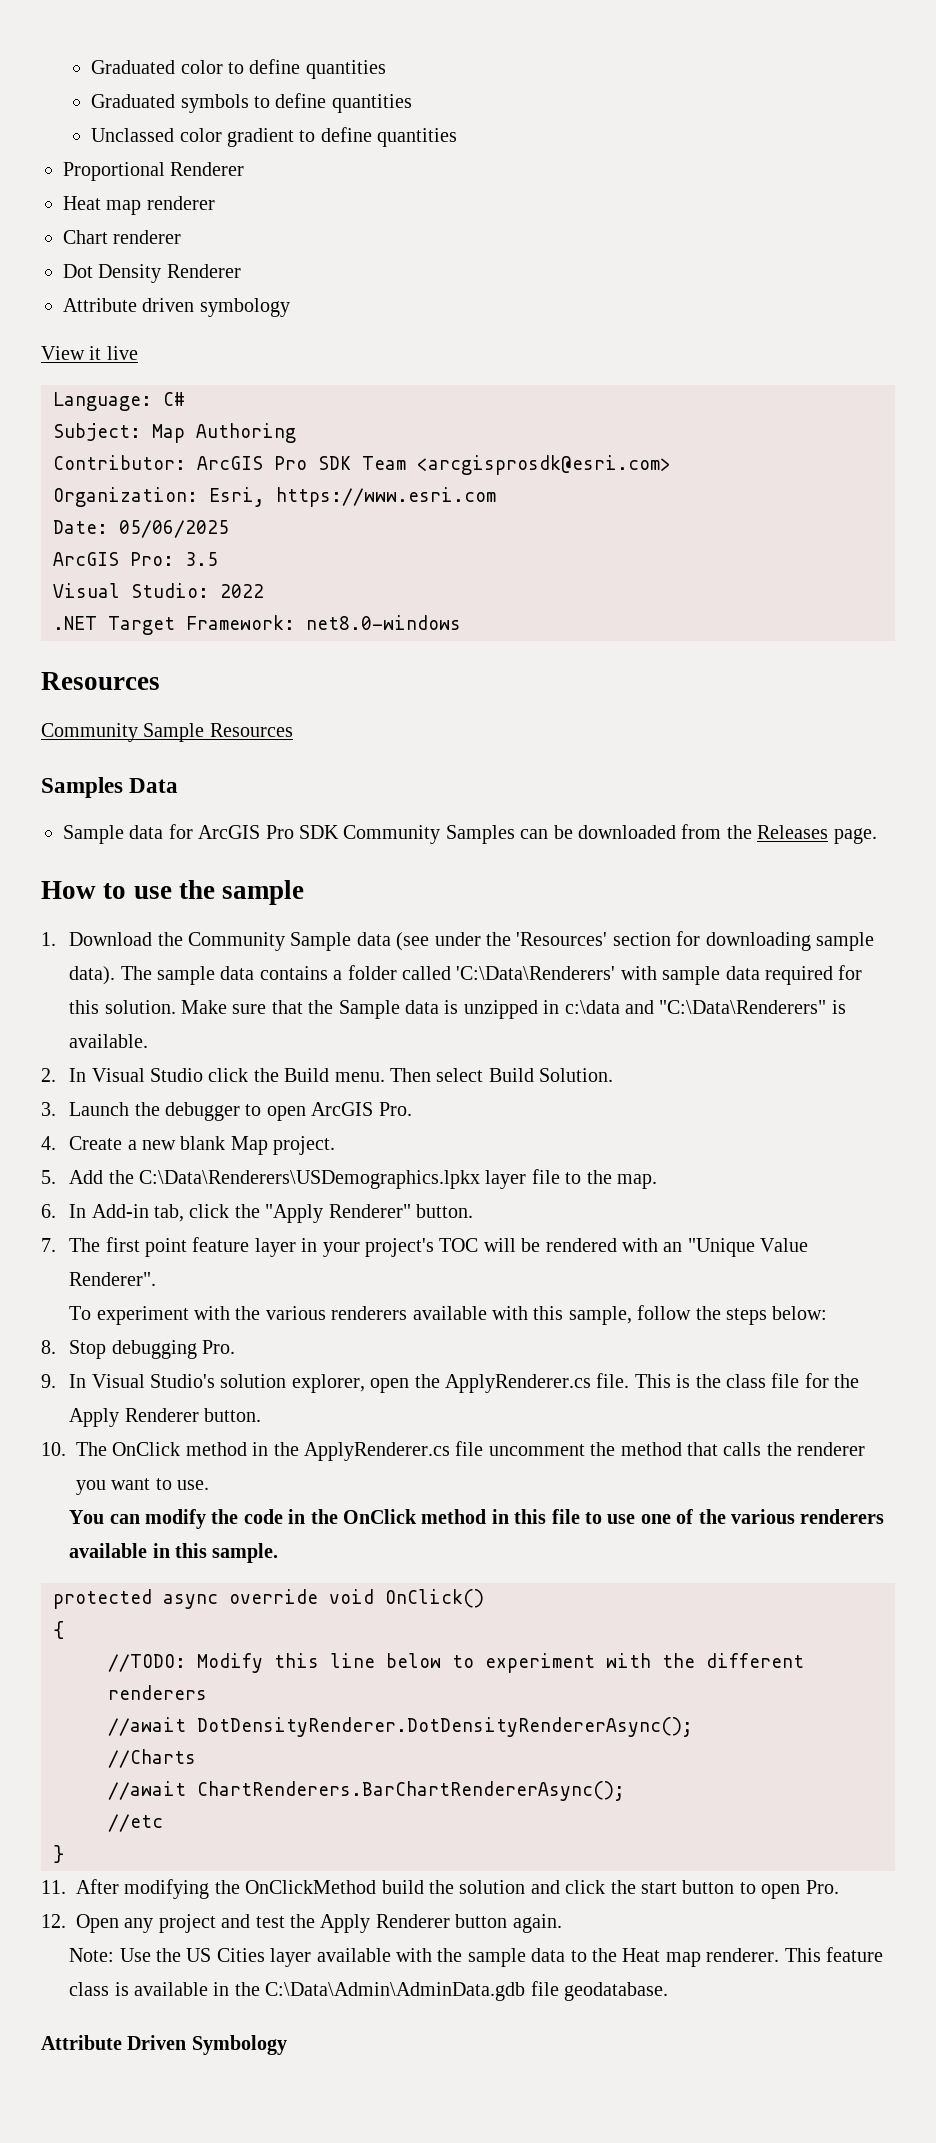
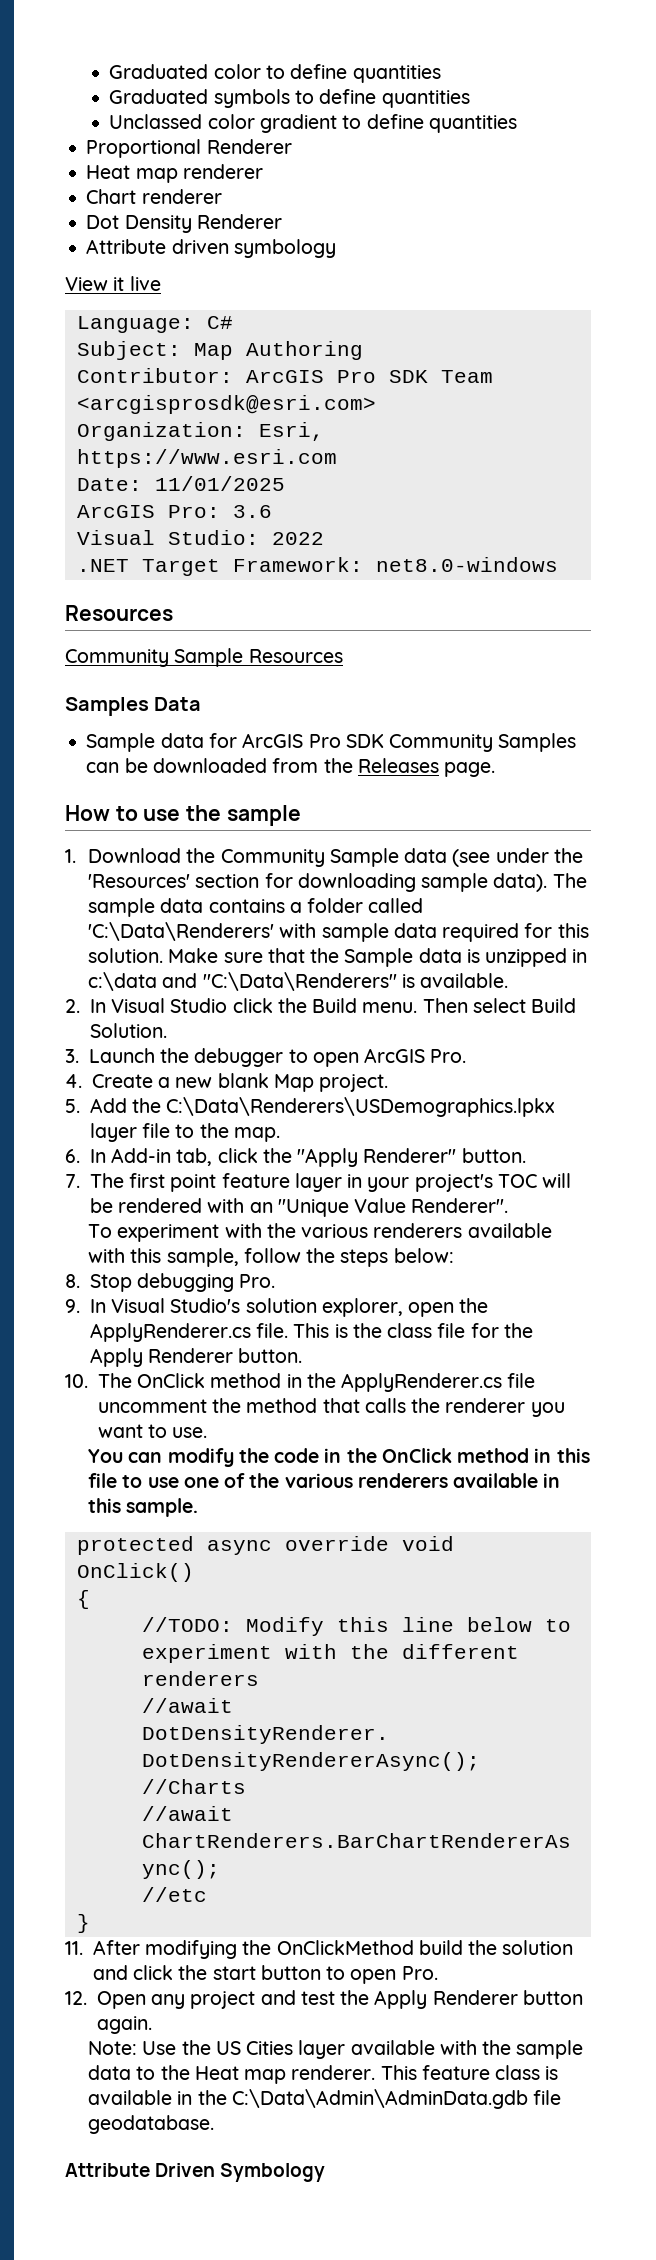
- Date: 05/06/2025
+ Date: 11/01/2025
- ArcGIS Pro: 3.5
+ ArcGIS Pro: 3.6

